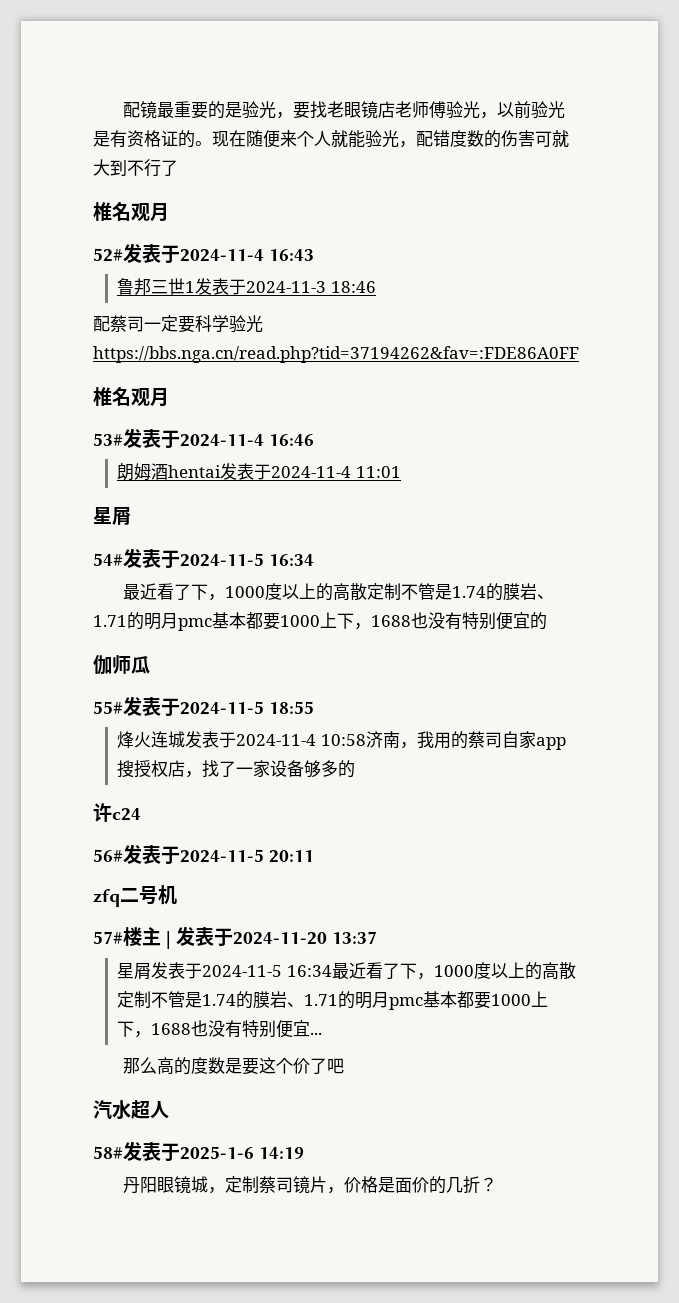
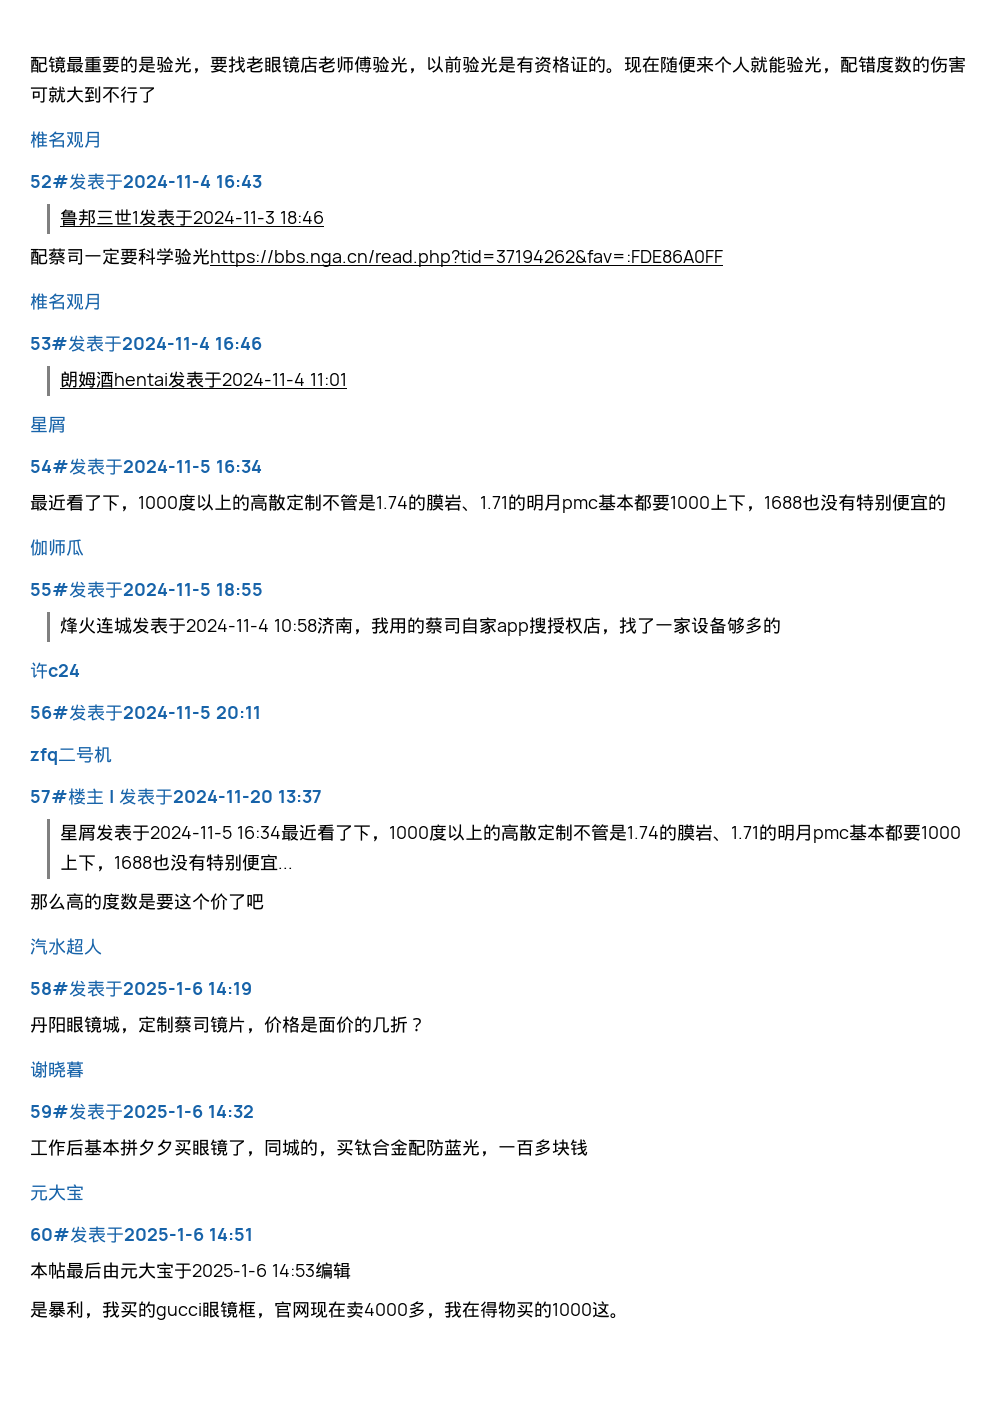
+ 谢晓暮
+ 59#发表于2025-1-6 14:32
+ 工作后基本拼夕夕买眼镜了，同城的，买钛合金配防蓝光，一百多块钱
+ 元大宝
+ 60#发表于2025-1-6 14:51
+ 本帖最后由元大宝于2025-1-6 14:53编辑
+ 是暴利，我买的gucci眼镜框，官网现在卖4000多，我在得物买的1000这。

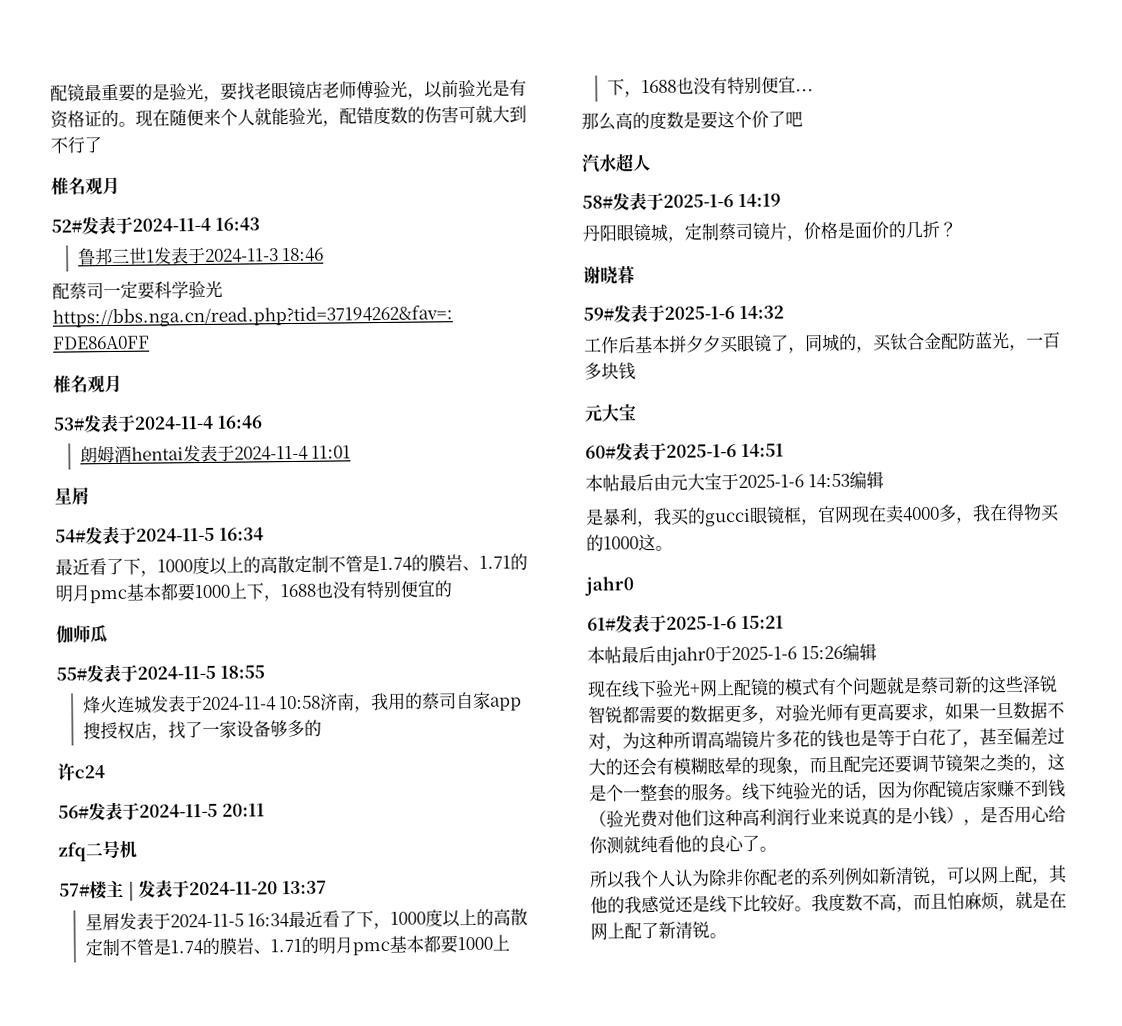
  是暴利，我买的gucci眼镜框，官网现在卖4000多，我在得物买的1000这。
+ jahr0
+ 61#发表于2025-1-6 15:21
+ 本帖最后由jahr0于2025-1-6 15:26编辑
+ 现在线下验光+网上配镜的模式有个问题就是蔡司新的这些泽锐智锐都需要的数据更多，对验光师有更高要求，如果一旦数据不对，为这种所谓高端镜片多花的钱也是等于白花了，甚至偏差过大的还会有模糊眩晕的现象，而且配完还要调节镜架之类的，这是个一整套的服务。线下纯验光的话，因为你配镜店家赚不到钱（验光费对他们这种高利润行业来说真的是小钱），是否用心给你测就纯看他的良心了。
+ 所以我个人认为除非你配老的系列例如新清锐，可以网上配，其他的我感觉还是线下比较好。我度数不高，而且怕麻烦，就是在网上配了新清锐。

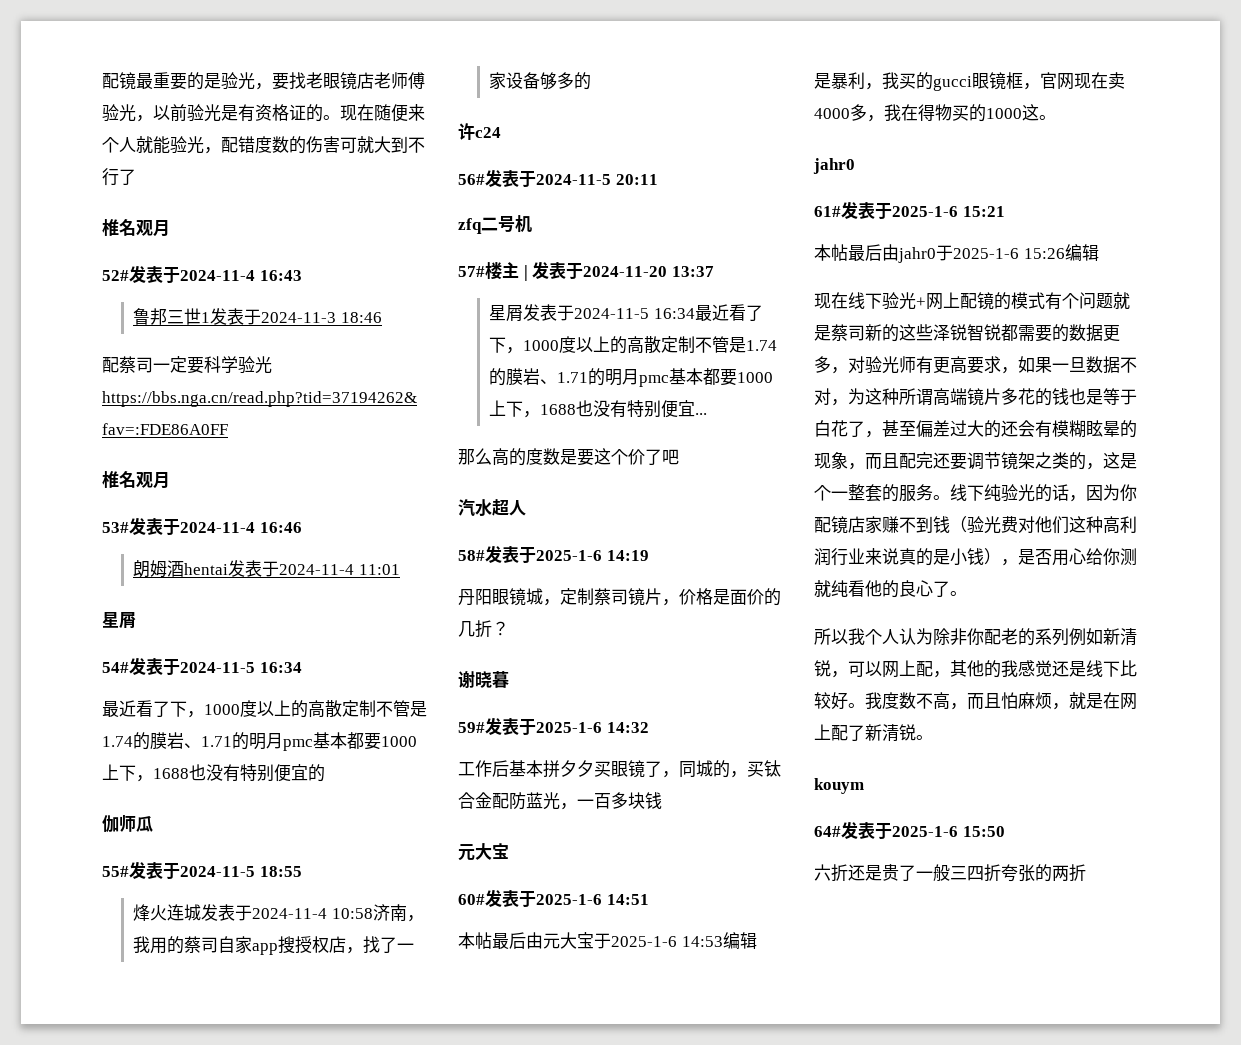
+ kouym
+ 64#发表于2025-1-6 15:50
+ 六折还是贵了一般三四折夸张的两折

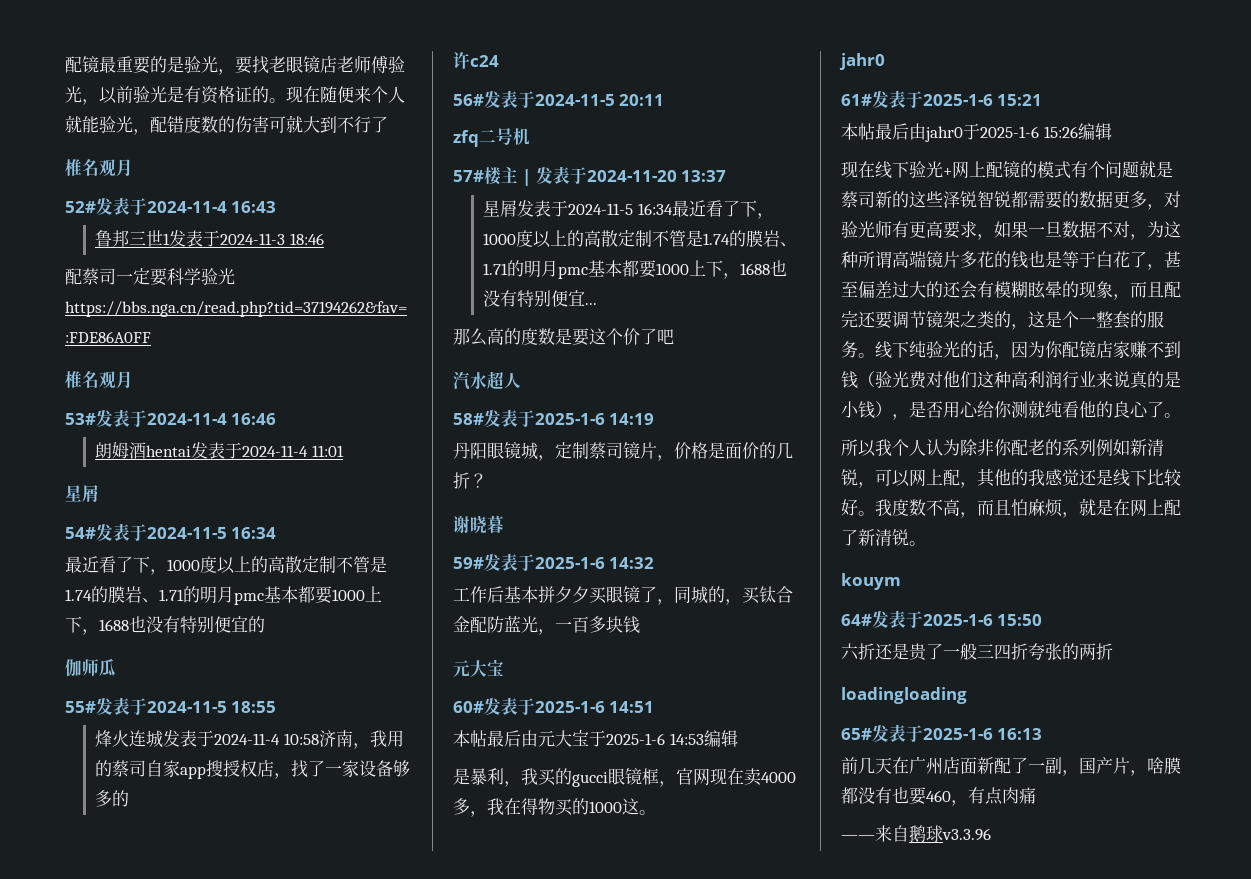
+ loadingloading
+ 65#发表于2025-1-6 16:13
+ 前几天在广州店面新配了一副，国产片，啥膜都没有也要460，有点肉痛
+ ——来自鹅球v3.3.96

